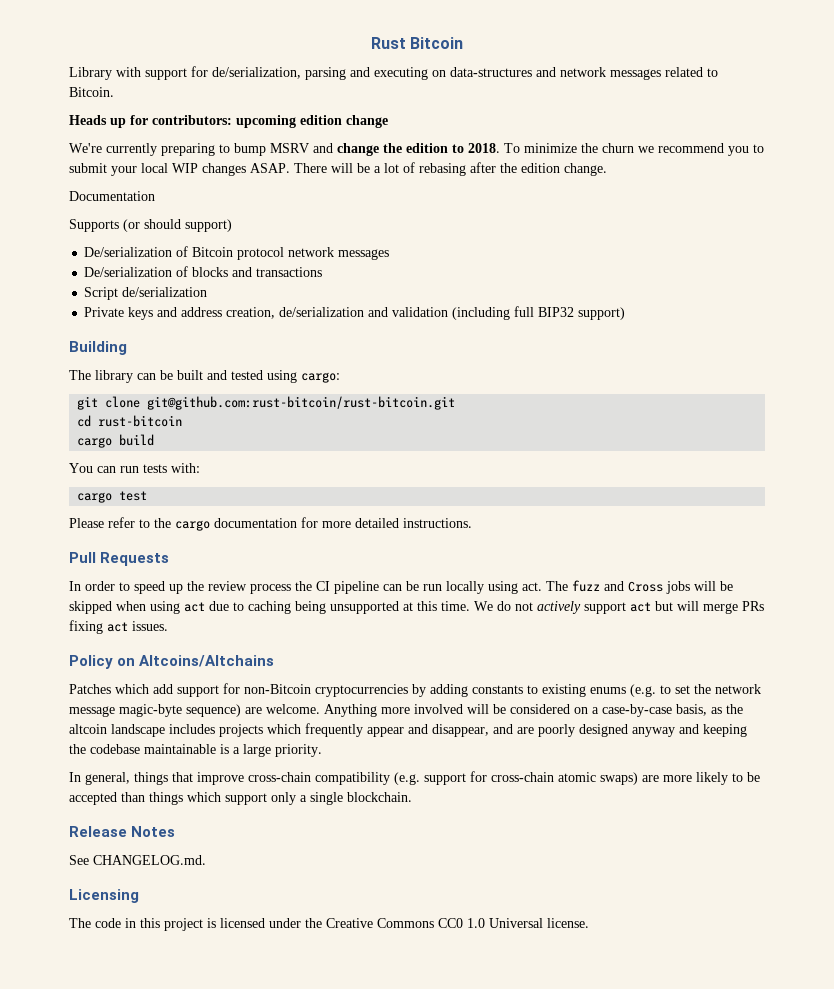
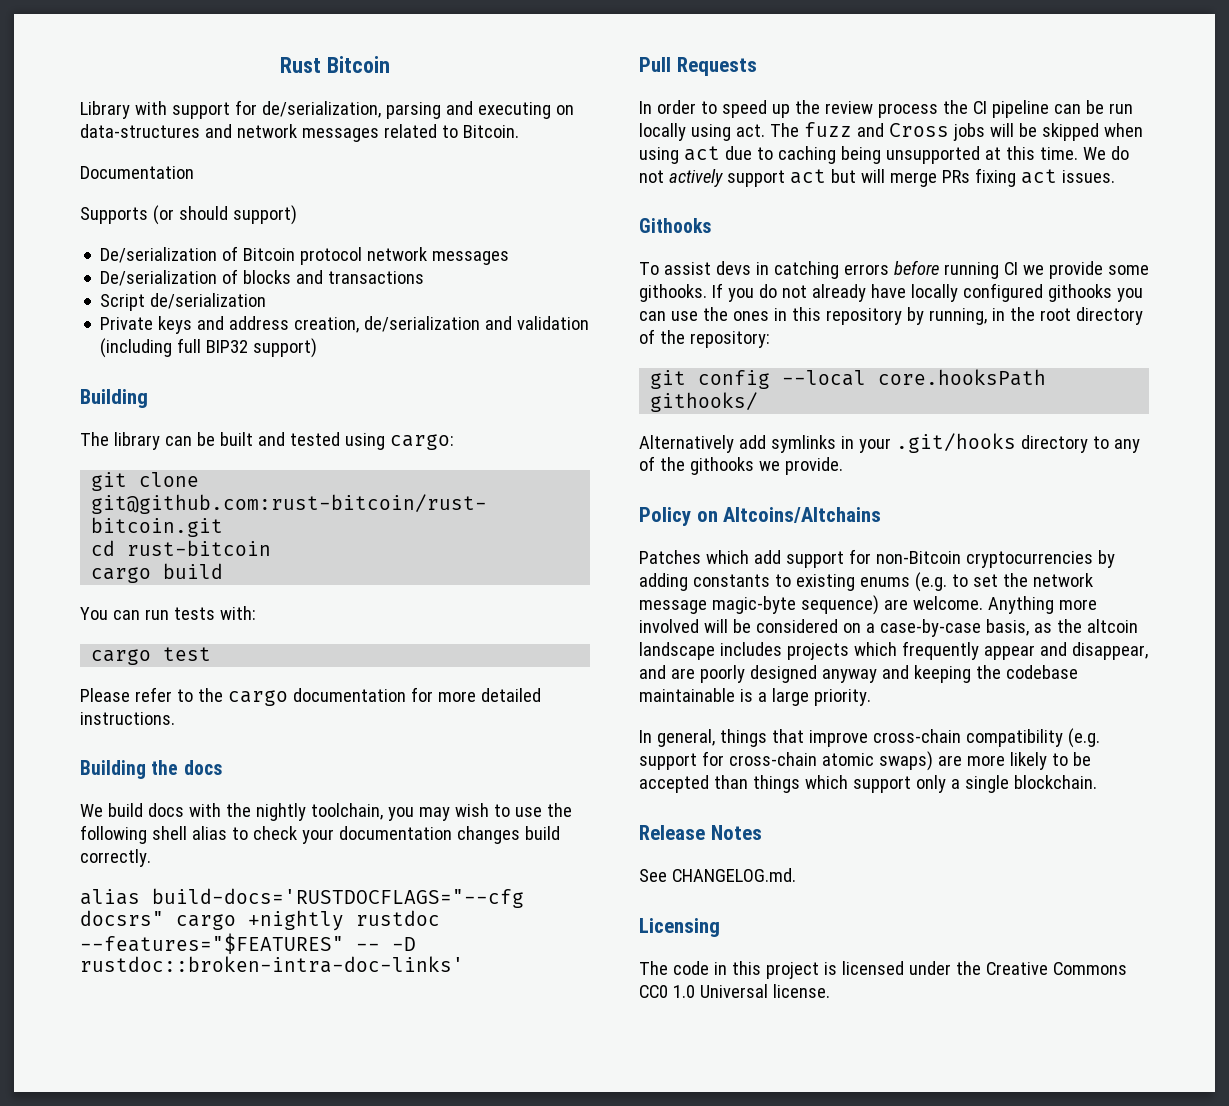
- Heads up for contributors: upcoming edition change
- We're currently preparing to bump MSRV and change the edition to 2018. To minimize the churn we recommend you to submit your local WIP changes ASAP. There will be a lot of rebasing after the edition change.
+ Building the docs
+ We build docs with the nightly toolchain, you may wish to use the following shell alias to check your documentation changes build correctly.
+ alias build-docs='RUSTDOCFLAGS="--cfg docsrs" cargo +nightly rustdoc --features="$FEATURES" -- -D rustdoc::broken-intra-doc-links'
+ Githooks
+ To assist devs in catching errors before running CI we provide some githooks. If you do not already have locally configured githooks you can use the ones in this repository by running, in the root directory of the repository:
+ git config --local core.hooksPath githooks/
+ Alternatively add symlinks in your .git/hooks directory to any of the githooks we provide.

